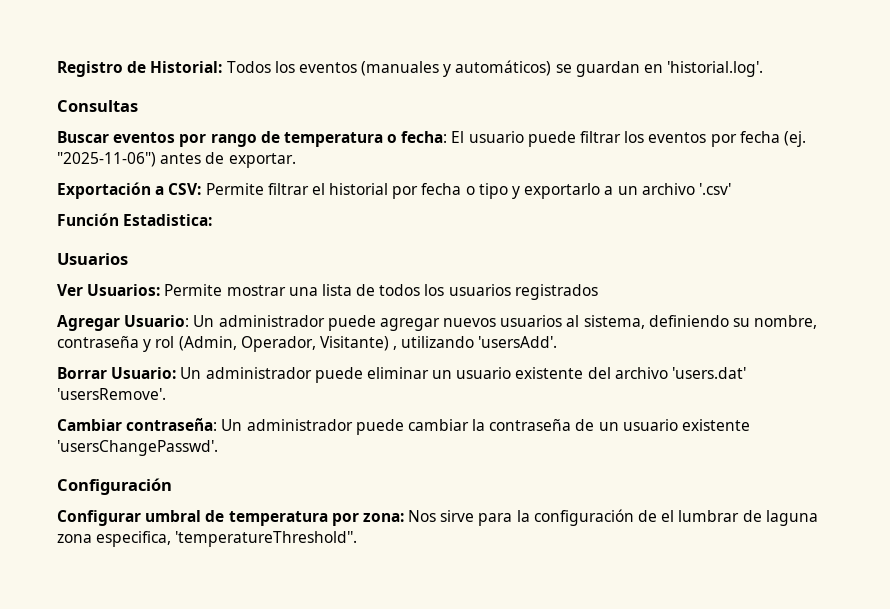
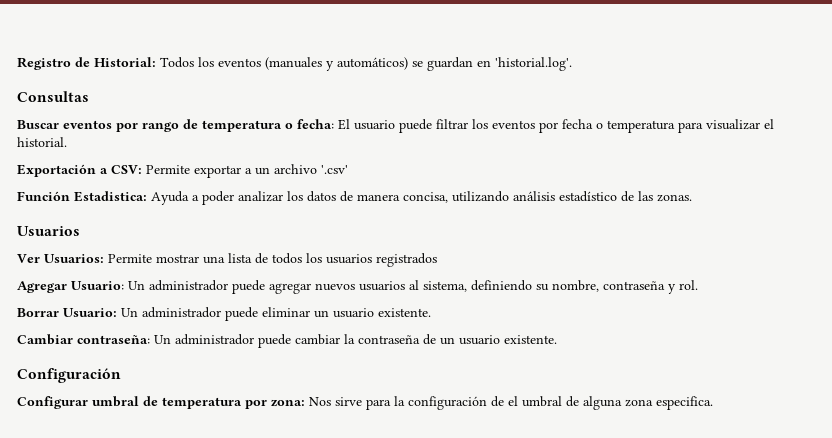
- Buscar eventos por rango de temperatura o fecha: El usuario puede filtrar los eventos por fecha (ej. "2025-11-06") antes de exportar.
- Exportación a CSV: Permite filtrar el historial por fecha o tipo y exportarlo a un archivo '.csv'
+ Buscar eventos por rango de temperatura o fecha: El usuario puede filtrar los eventos por fecha o temperatura para visualizar el historial.
+ Exportación a CSV: Permite exportar a un archivo '.csv'
- Función Estadistica:
+ Función Estadistica: Ayuda a poder analizar los datos de manera concisa, utilizando análisis estadístico de las zonas.
- Agregar Usuario: Un administrador puede agregar nuevos usuarios al sistema, definiendo su nombre, contraseña y rol (Admin, Operador, Visitante) , utilizando 'usersAdd'.
+ Agregar Usuario: Un administrador puede agregar nuevos usuarios al sistema, definiendo su nombre, contraseña y rol.
- Borrar Usuario: Un administrador puede eliminar un usuario existente del archivo 'users.dat' 'usersRemove'.
+ Borrar Usuario: Un administrador puede eliminar un usuario existente.
- Cambiar contraseña: Un administrador puede cambiar la contraseña de un usuario existente 'usersChangePasswd'.
+ Cambiar contraseña: Un administrador puede cambiar la contraseña de un usuario existente.
- Configurar umbral de temperatura por zona: Nos sirve para la configuración de el lumbrar de laguna zona especifica, 'temperatureThreshold''.
+ Configurar umbral de temperatura por zona: Nos sirve para la configuración de el umbral de alguna zona especifica.

